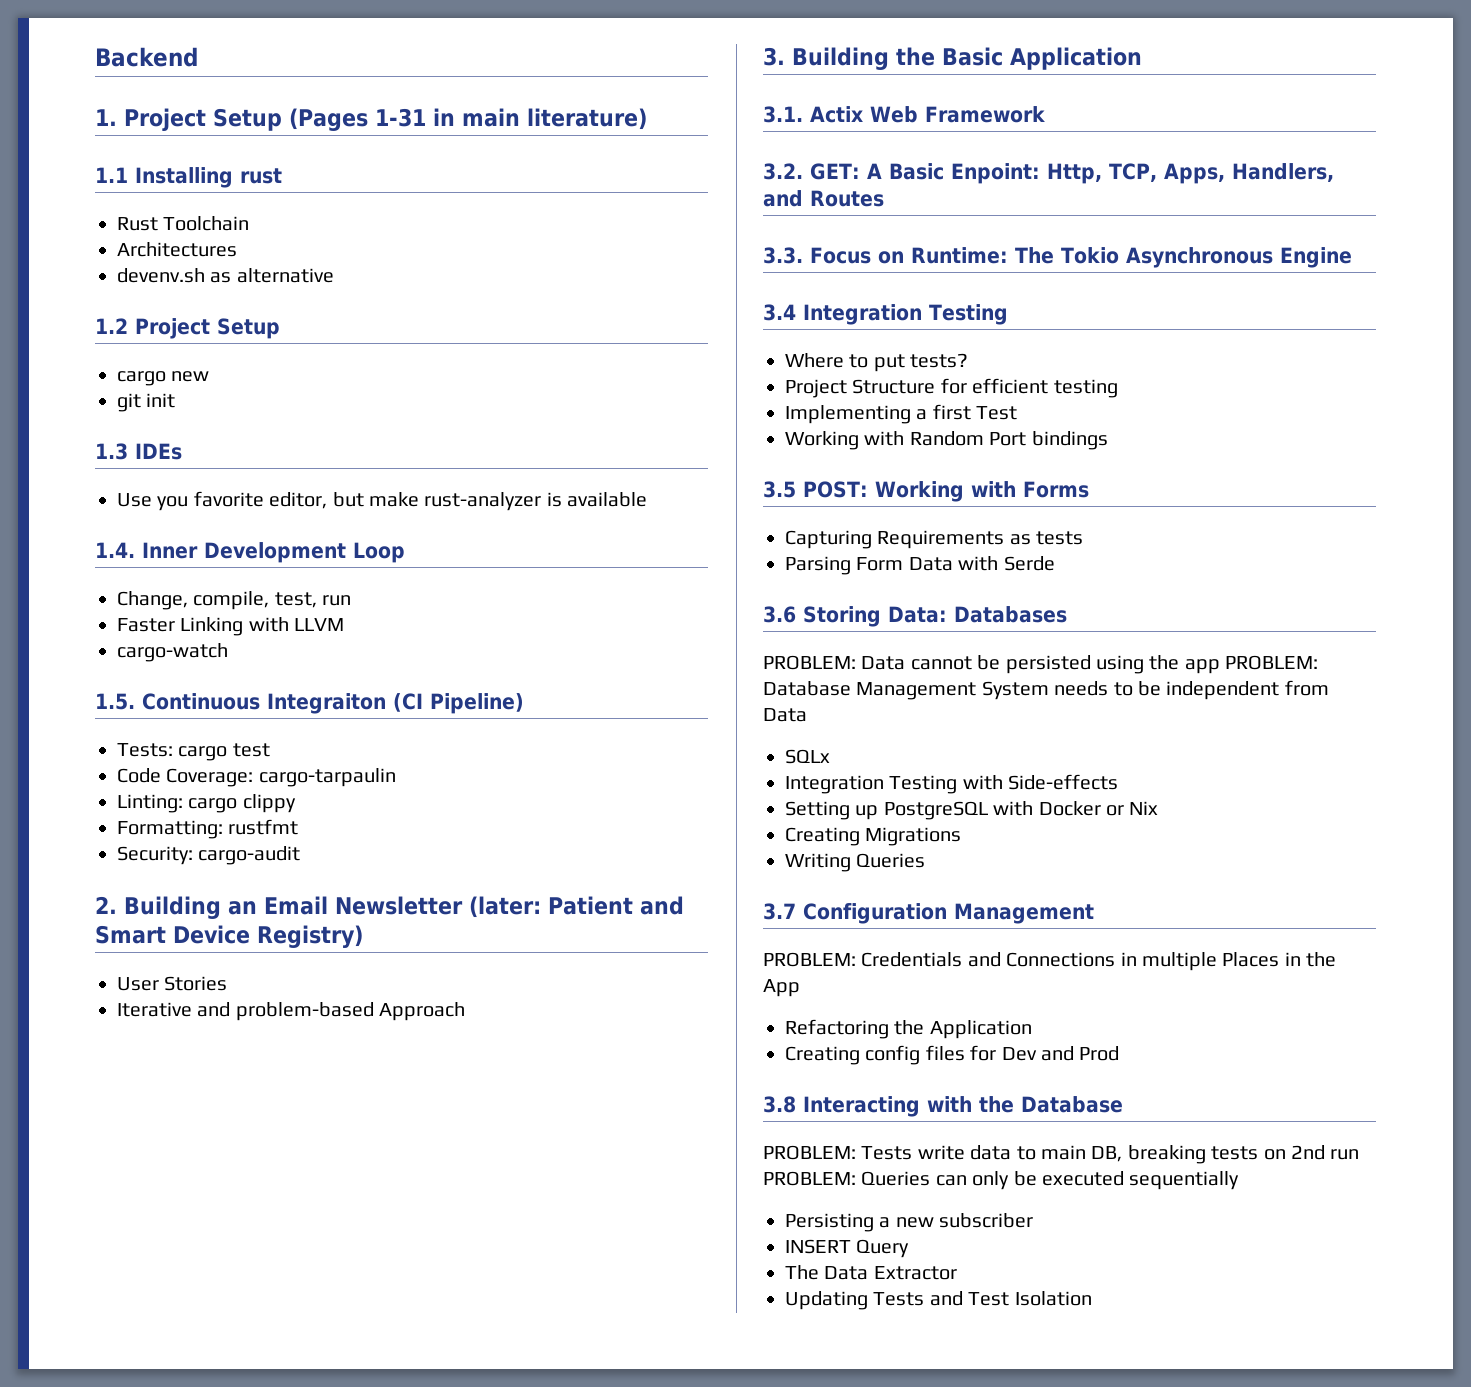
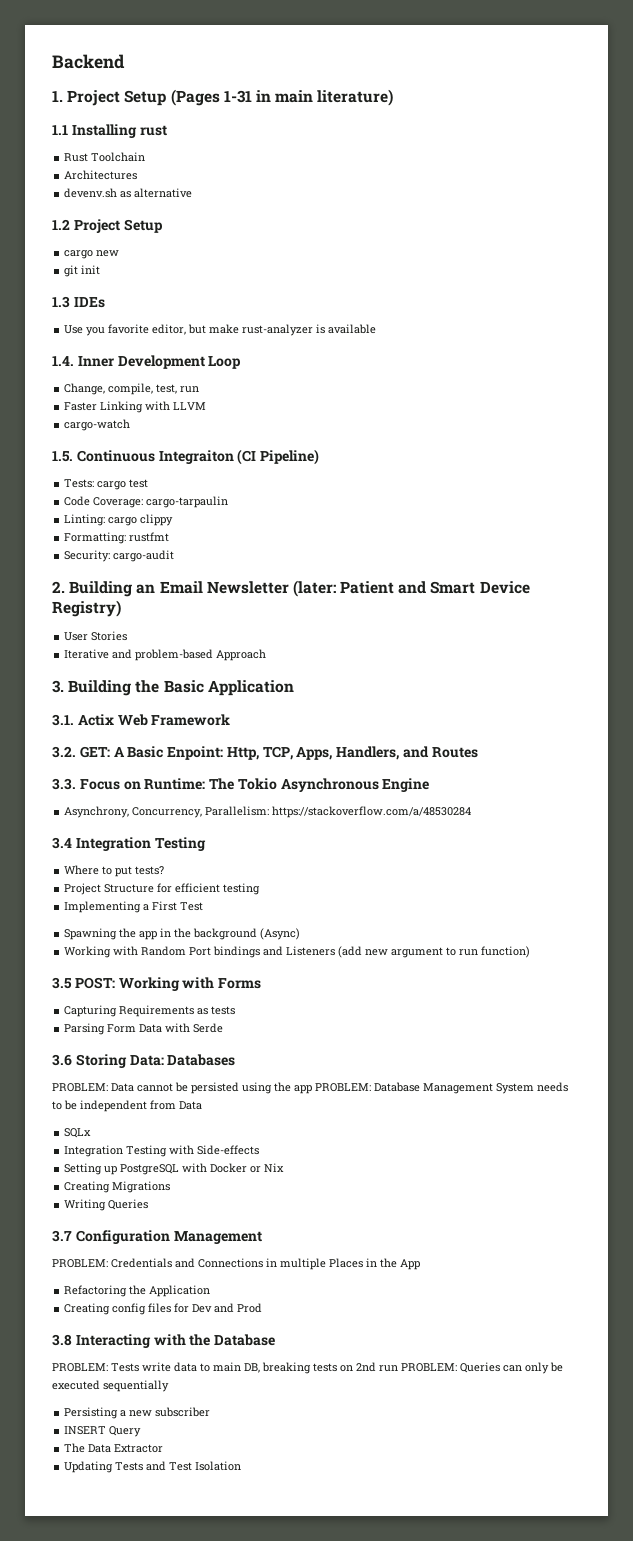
+ Asynchrony, Concurrency, Parallelism: https://stackoverflow.com/a/48530284
- Implementing a first Test
+ Implementing a First Test
+ Spawning the app in the background (Async)
- Working with Random Port bindings
+ Working with Random Port bindings and Listeners (add new argument to run function)

